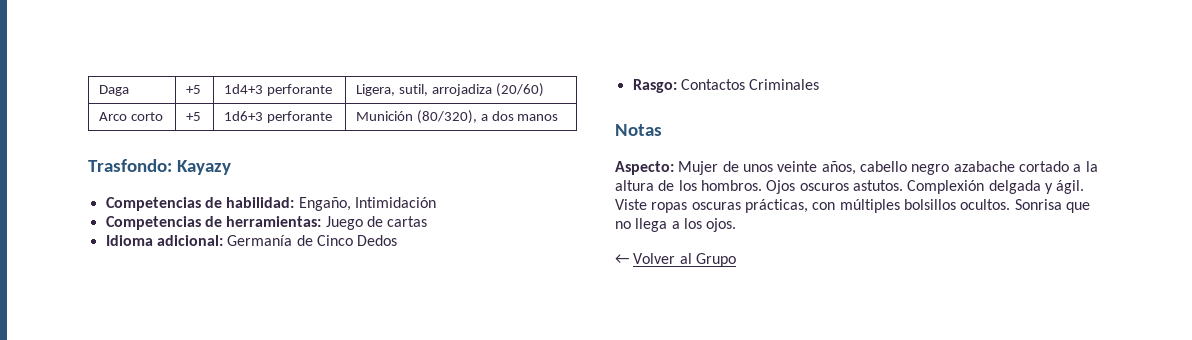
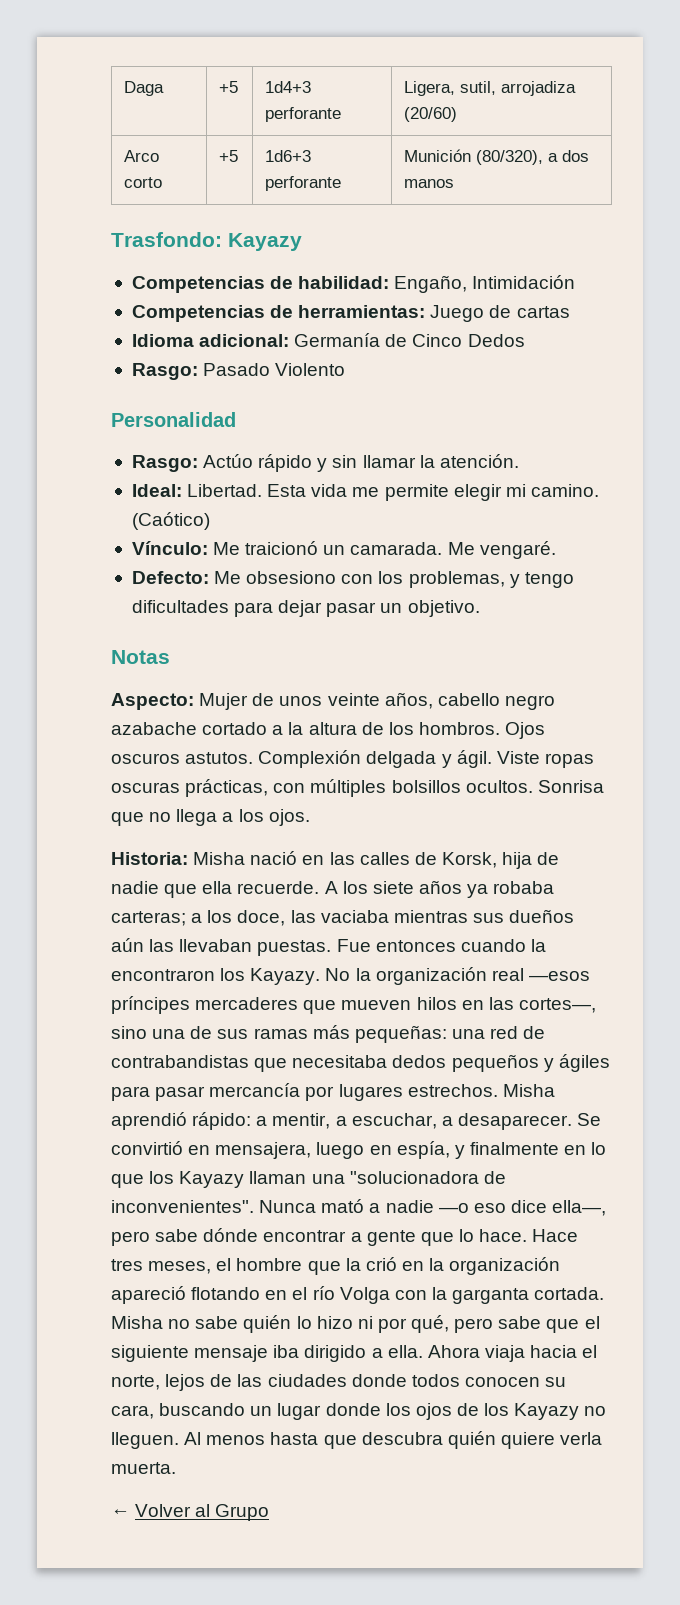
- Rasgo: Contactos Criminales
+ Rasgo: Pasado Violento
+ Personalidad
+ Rasgo: Actúo rápido y sin llamar la atención.
+ Ideal: Libertad. Esta vida me permite elegir mi camino. (Caótico)
+ Vínculo: Me traicionó un camarada. Me vengaré.
+ Defecto: Me obsesiono con los problemas, y tengo dificultades para dejar pasar un objetivo.
+ Historia: Misha nació en las calles de Korsk, hija de nadie que ella recuerde. A los siete años ya robaba carteras; a los doce, las vaciaba mientras sus dueños aún las llevaban puestas. Fue entonces cuando la encontraron los Kayazy. No la organización real —esos príncipes mercaderes que mueven hilos en las cortes—, sino una de sus ramas más pequeñas: una red de contrabandistas que necesitaba dedos pequeños y ágiles para pasar mercancía por lugares estrechos. Misha aprendió rápido: a mentir, a escuchar, a desaparecer. Se convirtió en mensajera, luego en espía, y finalmente en lo que los Kayazy llaman una "solucionadora de inconvenientes". Nunca mató a nadie —o eso dice ella—, pero sabe dónde encontrar a gente que lo hace. Hace tres meses, el hombre que la crió en la organización apareció flotando en el río Volga con la garganta cortada. Misha no sabe quién lo hizo ni por qué, pero sabe que el siguiente mensaje iba dirigido a ella. Ahora viaja hacia el norte, lejos de las ciudades donde todos conocen su cara, buscando un lugar donde los ojos de los Kayazy no lleguen. Al menos hasta que descubra quién quiere verla muerta.

